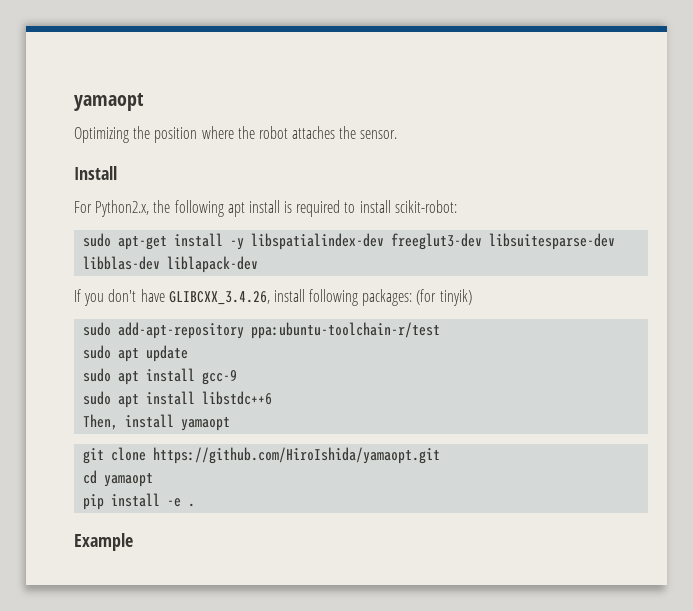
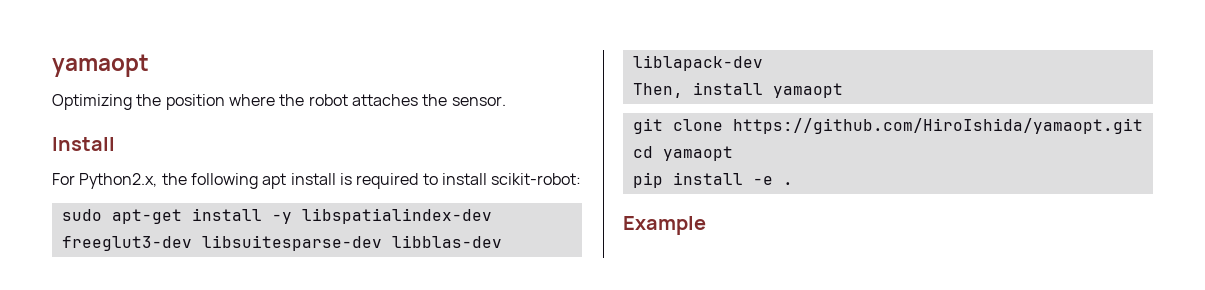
- If you don't have GLIBCXX_3.4.26, install following packages: (for tinyik)
- sudo add-apt-repository ppa:ubuntu-toolchain-r/test
- sudo apt update
- sudo apt install gcc-9
- sudo apt install libstdc++6

